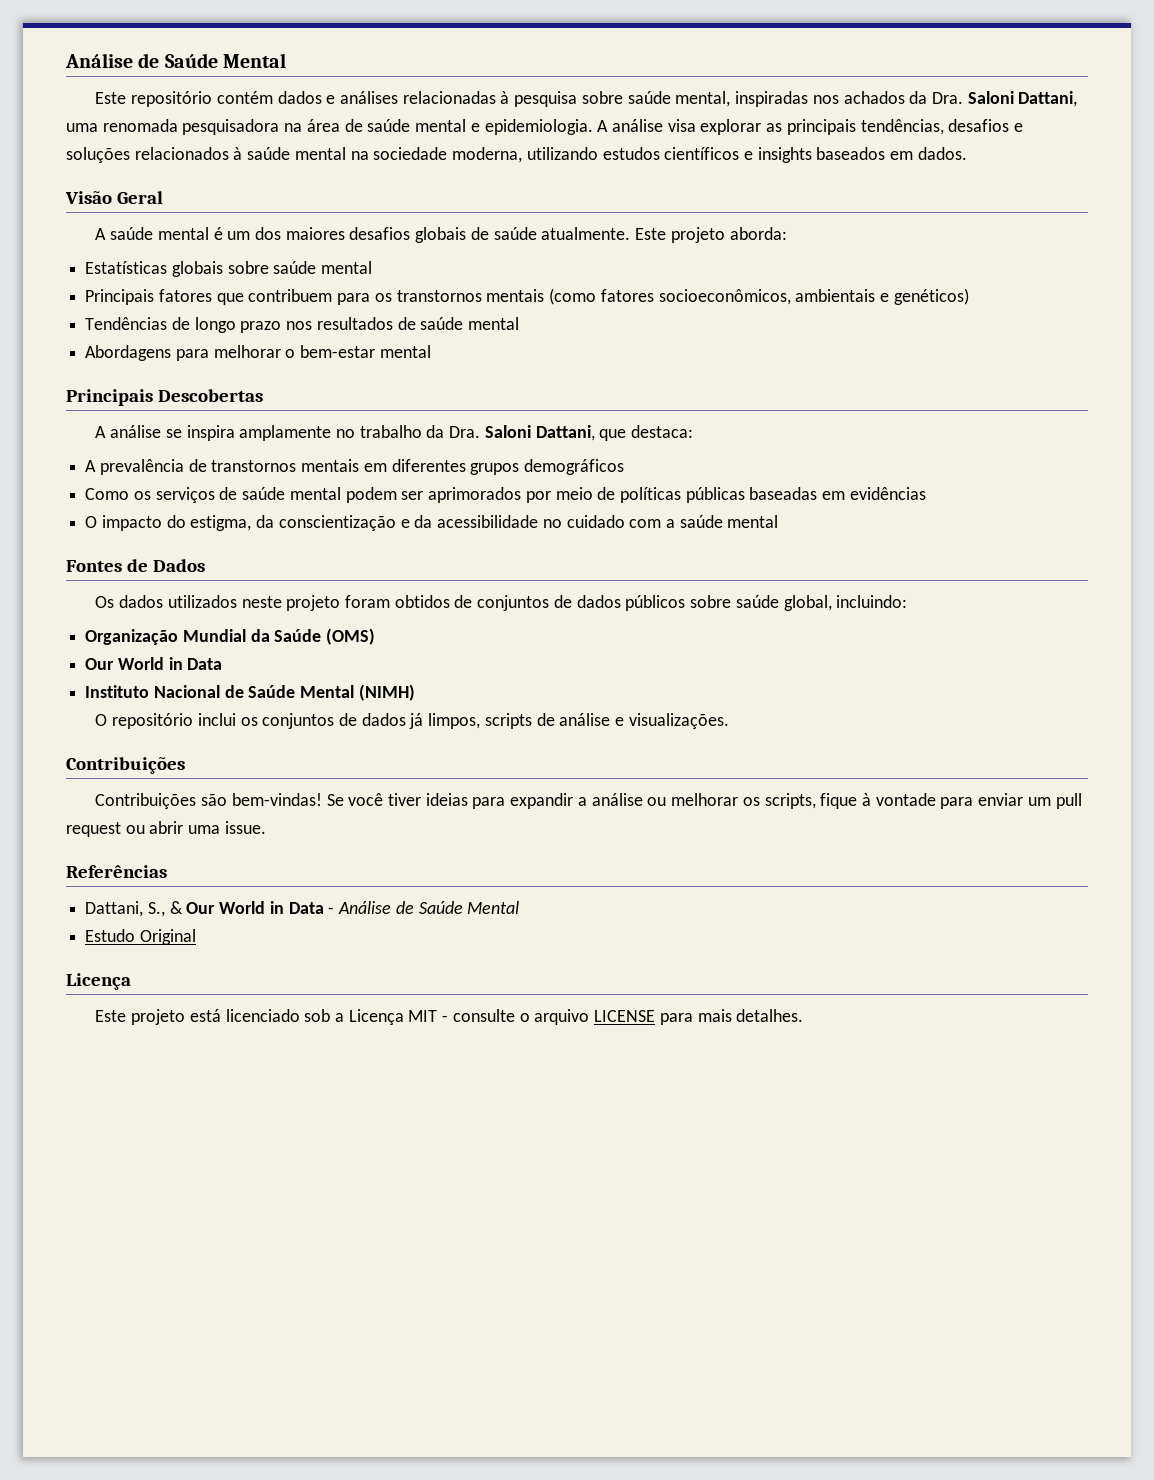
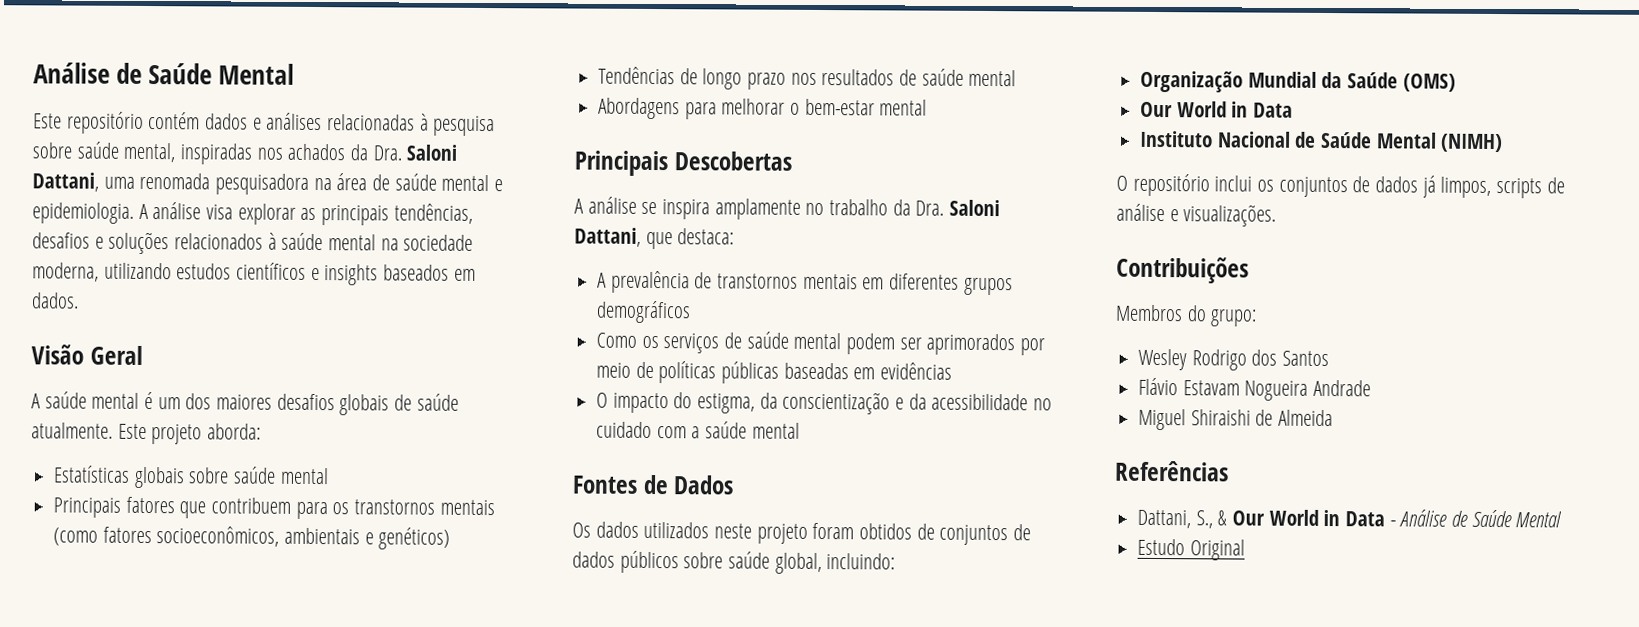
- Contribuições são bem-vindas! Se você tiver ideias para expandir a análise ou melhorar os scripts, fique à vontade para enviar um pull request ou abrir uma issue.
+ Membros do grupo:
+ Wesley Rodrigo dos Santos
+ Flávio Estavam Nogueira Andrade
+ Miguel Shiraishi de Almeida
  Estudo Original
- Licença
- Este projeto está licenciado sob a Licença MIT - consulte o arquivo LICENSE para mais detalhes.

